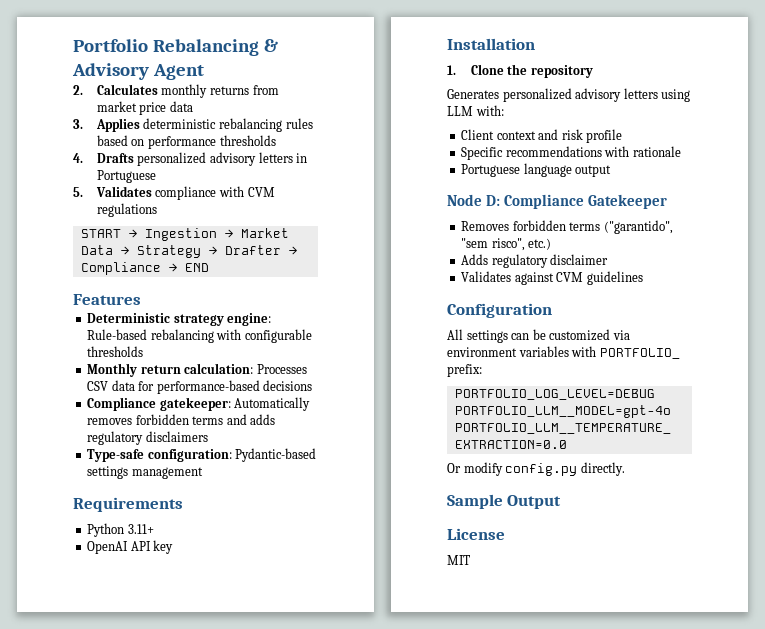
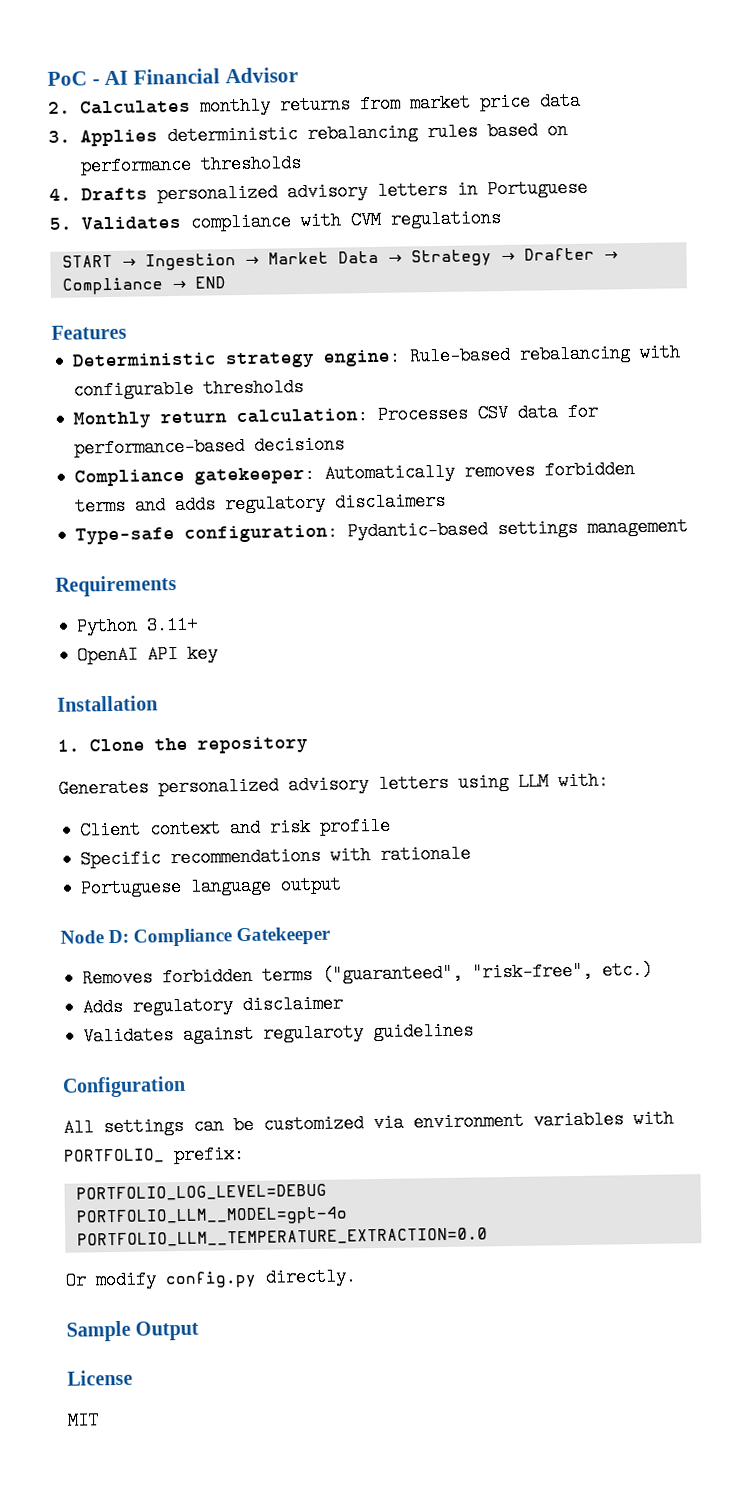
- Portfolio Rebalancing & Advisory Agent
+ PoC - AI Financial Advisor
- Removes forbidden terms ("garantido", "sem risco", etc.)
+ Removes forbidden terms ("guaranteed", "risk-free", etc.)
- Validates against CVM guidelines
+ Validates against regularoty guidelines

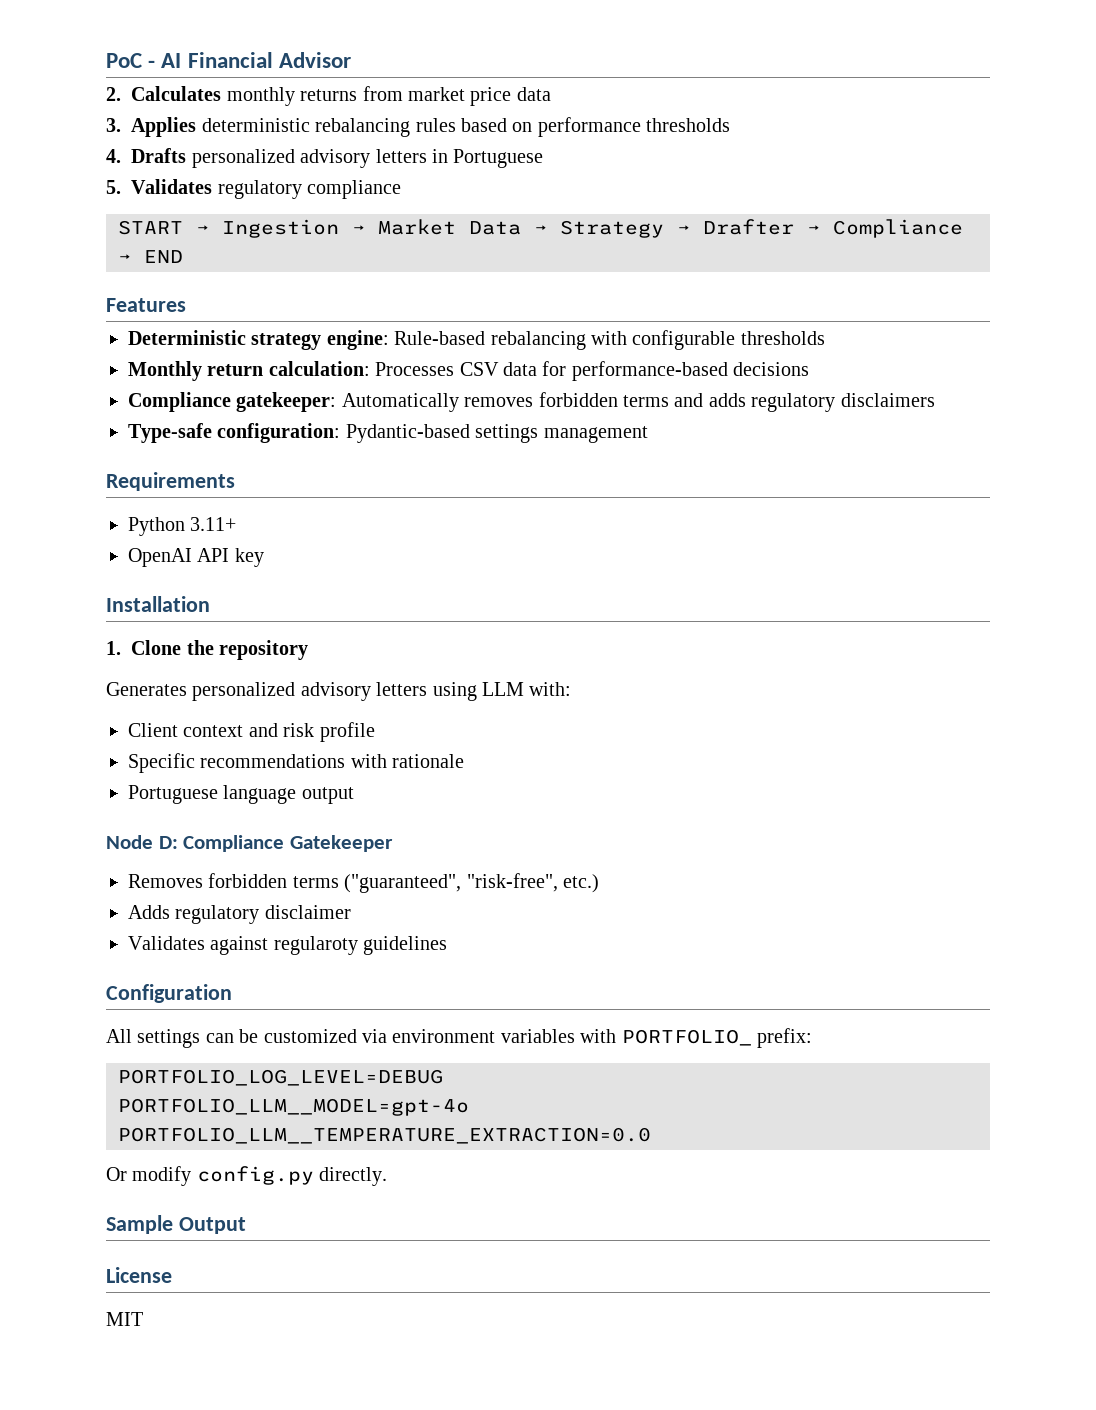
- 5. Validates compliance with CVM regulations
+ 5. Validates regulatory compliance

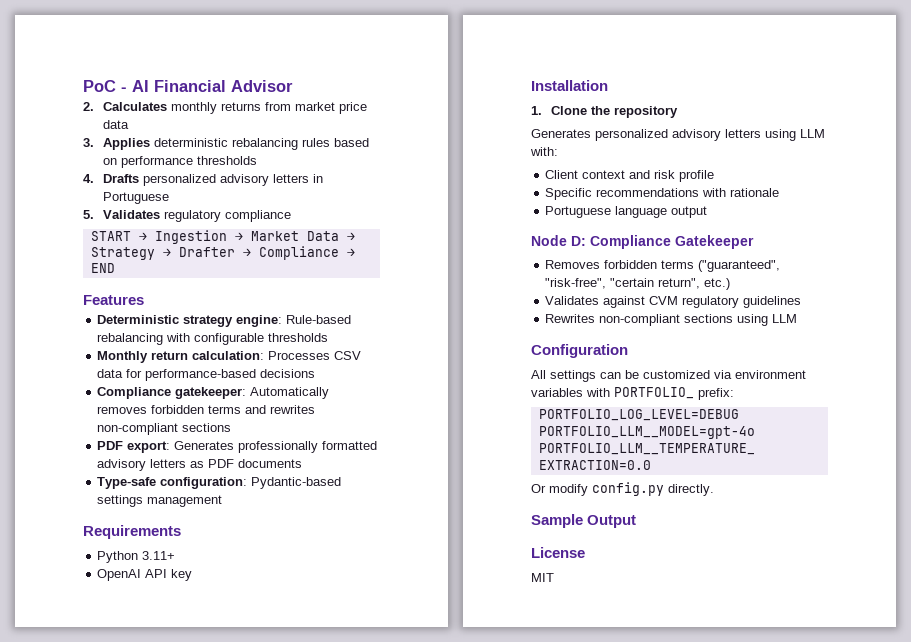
- Compliance gatekeeper: Automatically removes forbidden terms and adds regulatory disclaimers
+ Compliance gatekeeper: Automatically removes forbidden terms and rewrites non-compliant sections
+ PDF export: Generates professionally formatted advisory letters as PDF documents
- Removes forbidden terms ("guaranteed", "risk-free", etc.)
+ Removes forbidden terms ("guaranteed", "risk-free", "certain return", etc.)
- Adds regulatory disclaimer
- Validates against regularoty guidelines
+ Validates against CVM regulatory guidelines
+ Rewrites non-compliant sections using LLM

